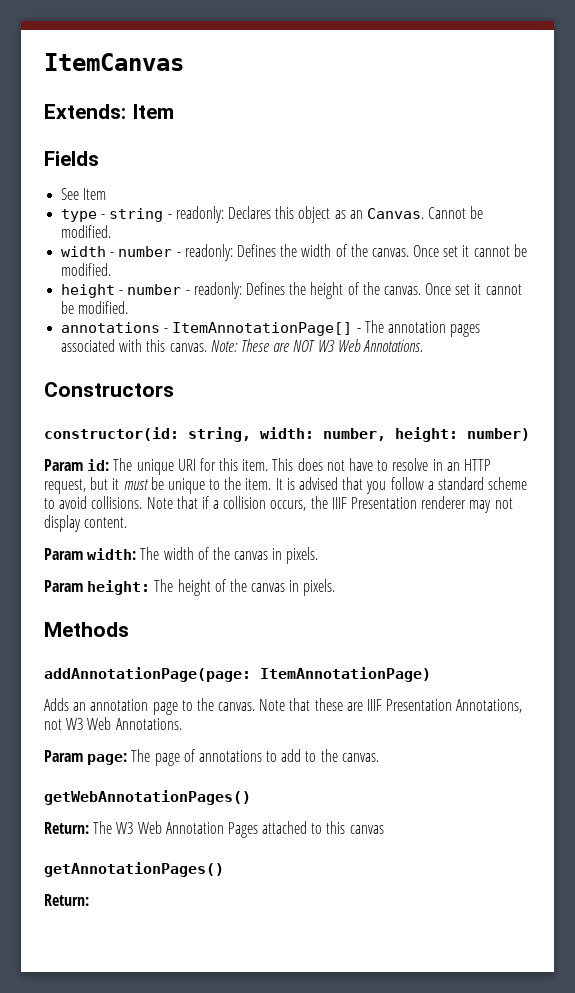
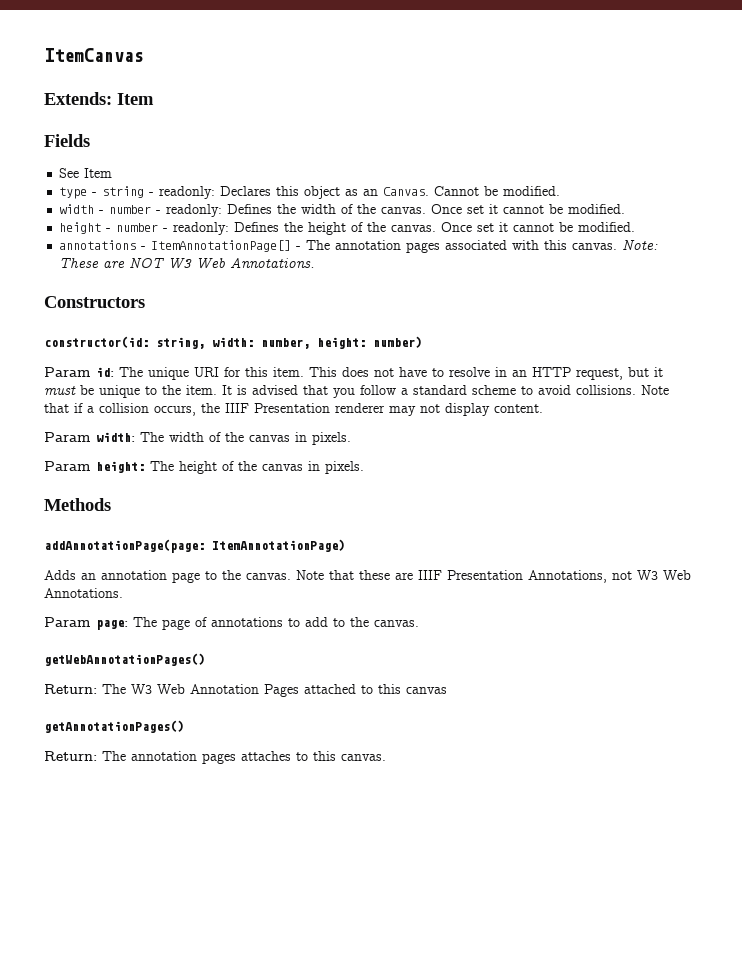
  getAnnotationPages()
- Return:
+ Return: The annotation pages attaches to this canvas.

